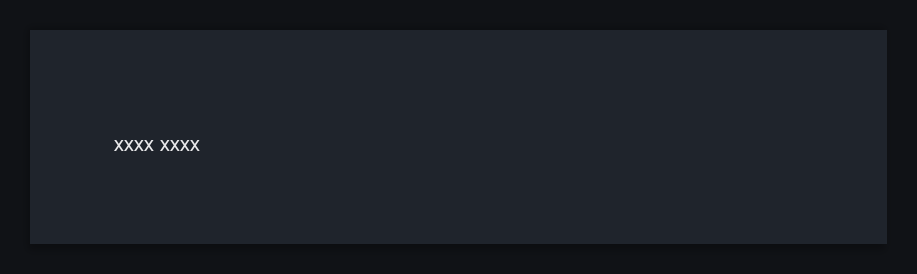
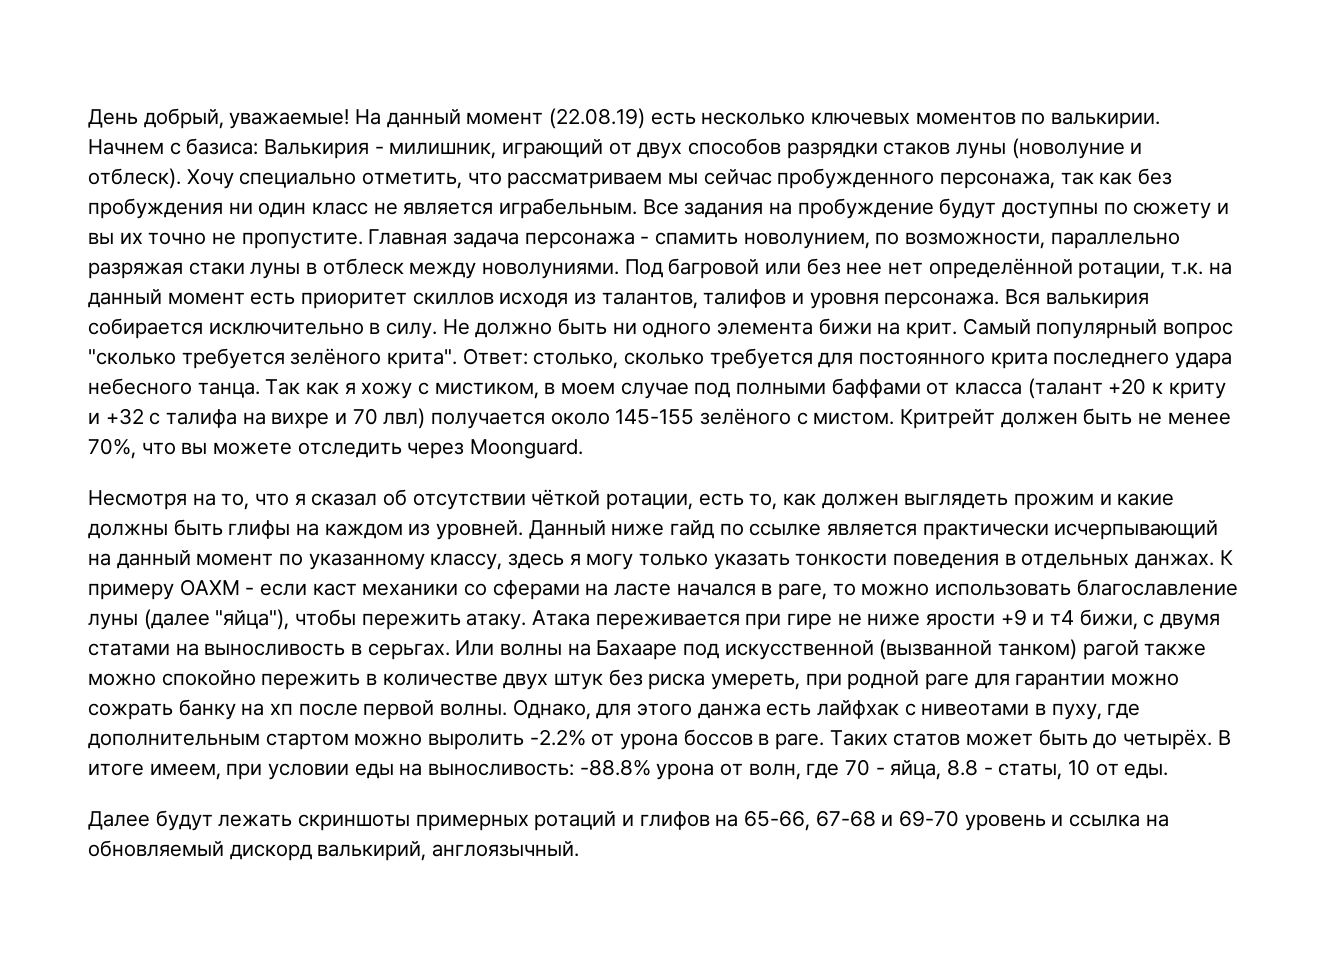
- xxxx xxxx
+ День добрый, уважаемые! На данный момент (22.08.19) есть несколько ключевых моментов по валькирии. Начнем с базиса: Валькирия - милишник, играющий от двух способов разрядки стаков луны (новолуние и отблеск). Хочу специально отметить, что рассматриваем мы сейчас пробужденного персонажа, так как без пробуждения ни один класс не является играбельным. Все задания на пробуждение будут доступны по сюжету и вы их точно не пропустите. Главная задача персонажа - спамить новолунием, по возможности, параллельно разряжая стаки луны в отблеск между новолуниями. Под багровой или без нее нет определённой ротации, т.к. на данный момент есть приоритет скиллов исходя из талантов, талифов и уровня персонажа. Вся валькирия собирается исключительно в силу. Не должно быть ни одного элемента бижи на крит. Самый популярный вопрос "сколько требуется зелёного крита". Ответ: столько, сколько требуется для постоянного крита последнего удара небесного танца. Так как я хожу с мистиком, в моем случае под полными баффами от класса (талант +20 к криту и +32 с талифа на вихре и 70 лвл) получается около 145-155 зелёного с мистом. Критрейт должен быть не менее 70%, что вы можете отследить через Moonguard.
+ Несмотря на то, что я сказал об отсутствии чёткой ротации, есть то, как должен выглядеть прожим и какие должны быть глифы на каждом из уровней. Данный ниже гайд по ссылке является практически исчерпывающий на данный момент по указанному классу, здесь я могу только указать тонкости поведения в отдельных данжах. К примеру ОАХМ - если каст механики со сферами на ласте начался в раге, то можно использовать благославление луны (далее "яйца"), чтобы пережить атаку. Атака переживается при гире не ниже ярости +9 и т4 бижи, с двумя статами на выносливость в серьгах. Или волны на Бахааре под искусственной (вызванной танком) рагой также можно спокойно пережить в количестве двух штук без риска умереть, при родной раге для гарантии можно сожрать банку на хп после первой волны. Однако, для этого данжа есть лайфхак с нивеотами в пуху, где дополнительным стартом можно выролить -2.2% от урона боссов в раге. Таких статов может быть до четырёх. В итоге имеем, при условии еды на выносливость: -88.8% урона от волн, где 70 - яйца, 8.8 - статы, 10 от еды.
+ Далее будут лежать скриншоты примерных ротаций и глифов на 65-66, 67-68 и 69-70 уровень и ссылка на обновляемый дискорд валькирий, англоязычный.

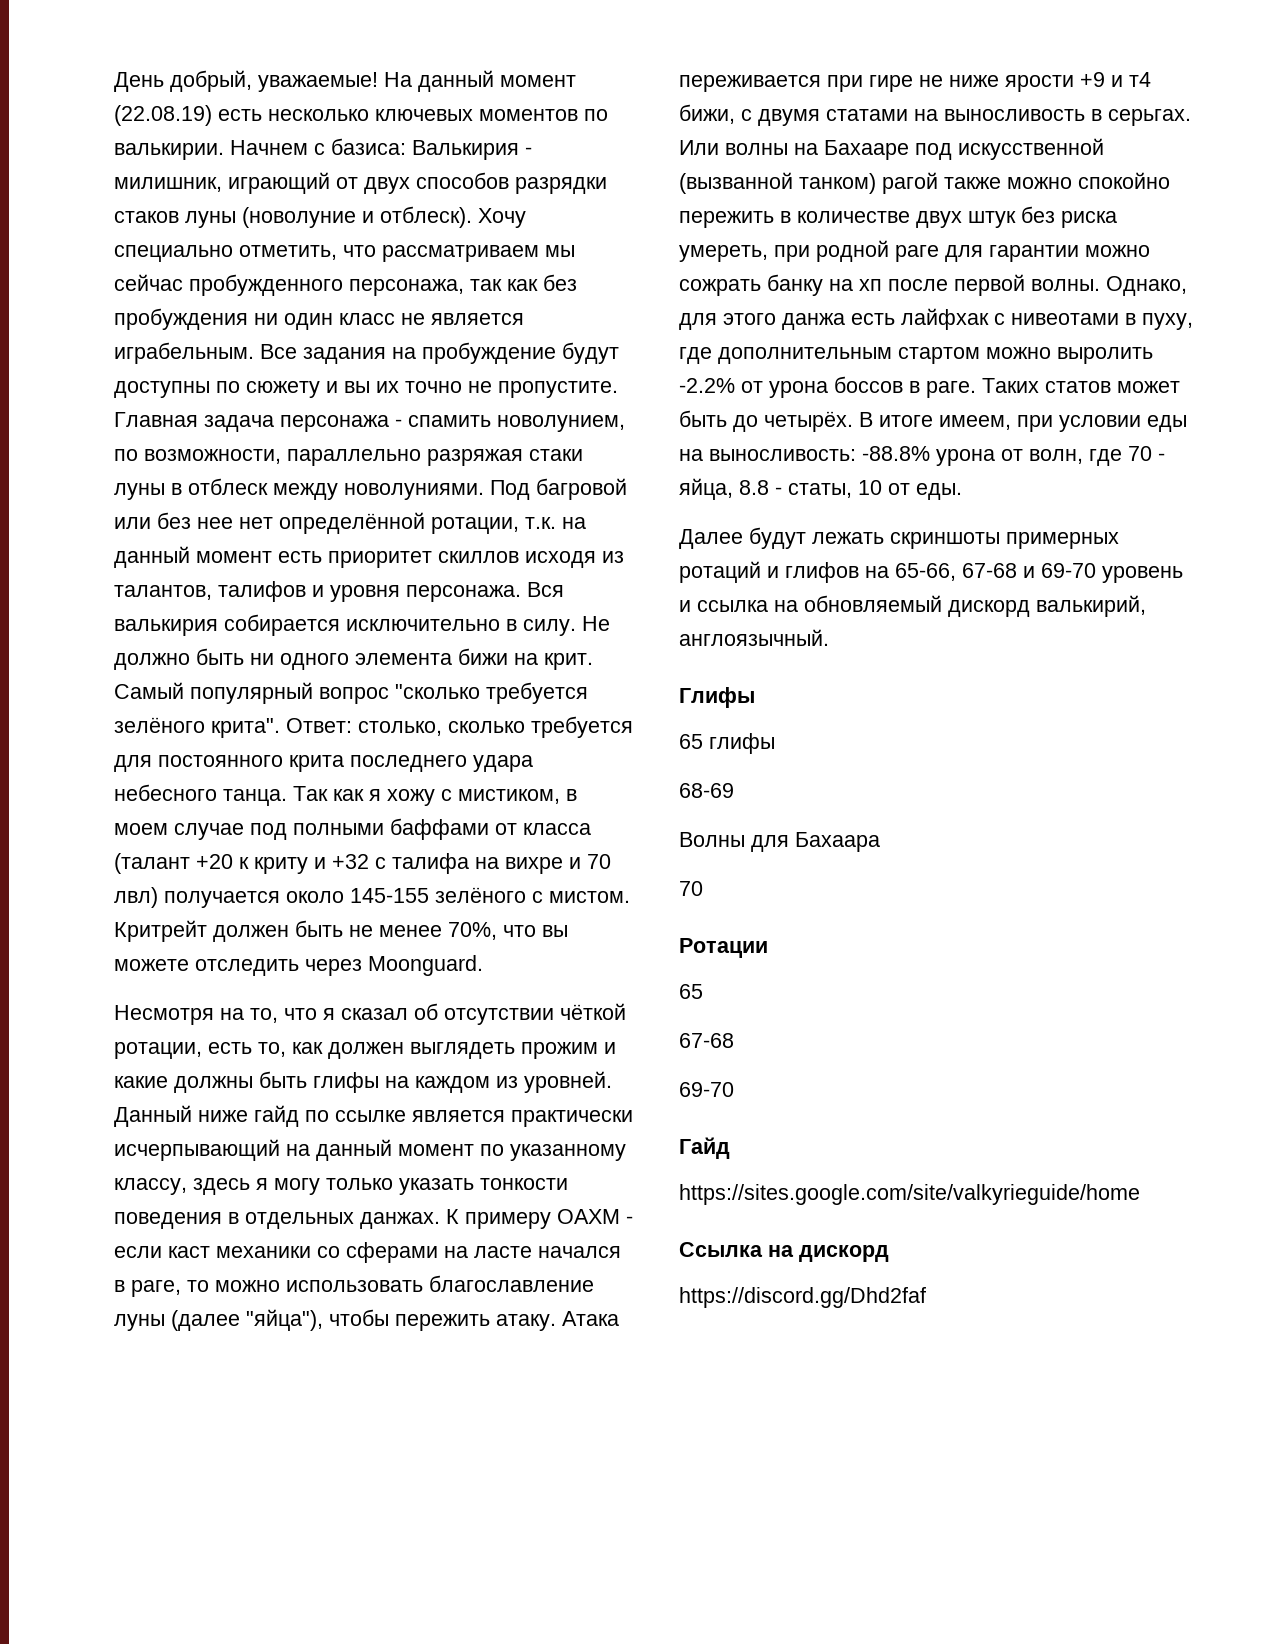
+ Глифы
+ 65 глифы
+ 68-69
+ Волны для Бахаара
+ 70
+ Ротации
+ 65
+ 67-68
+ 69-70
+ Гайд
+ https://sites.google.com/site/valkyrieguide/home
+ Ссылка на дискорд
+ https://discord.gg/Dhd2faf

